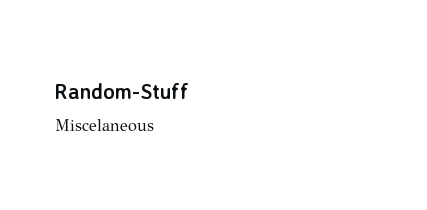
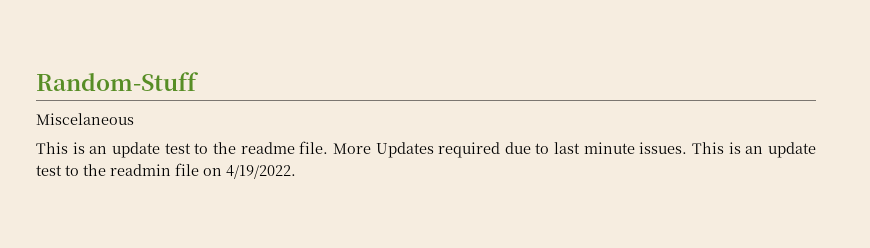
+ This is an update test to the readme file. More Updates required due to last minute issues. This is an update test to the readmin file on 4/19/2022.

